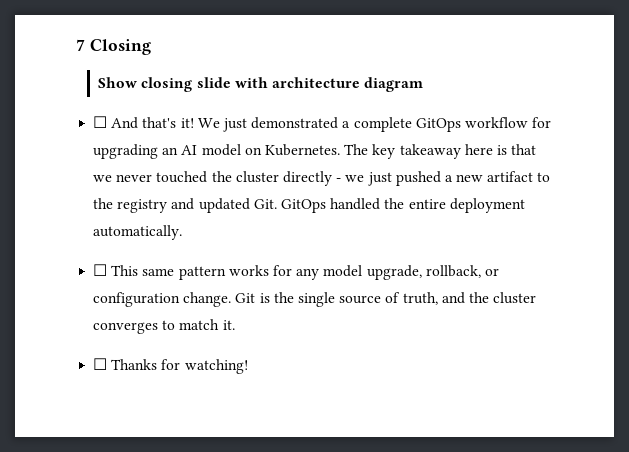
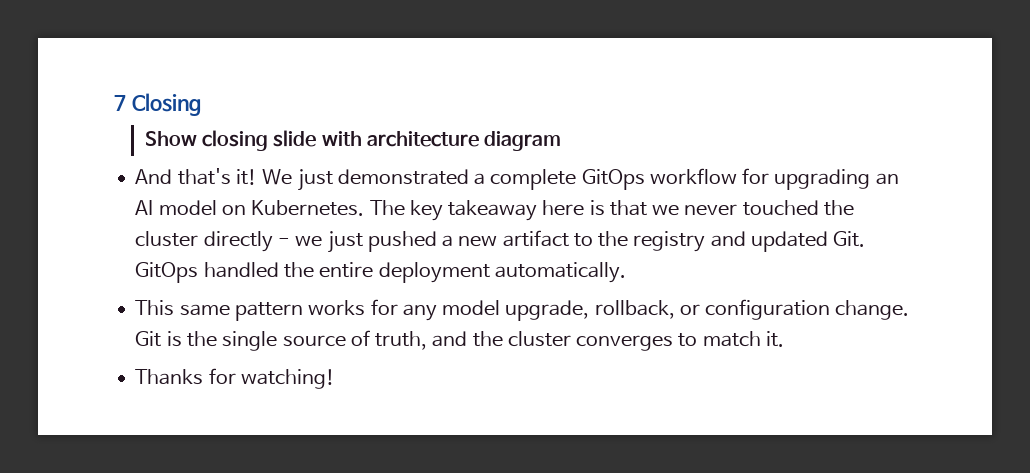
- ☐ And that's it!
+ And that's it!
- ☐ This same pattern works for any model upgrade, rollback, or configuration change.
+ This same pattern works for any model upgrade, rollback, or configuration change.
- ☐ Thanks for watching!
+ Thanks for watching!

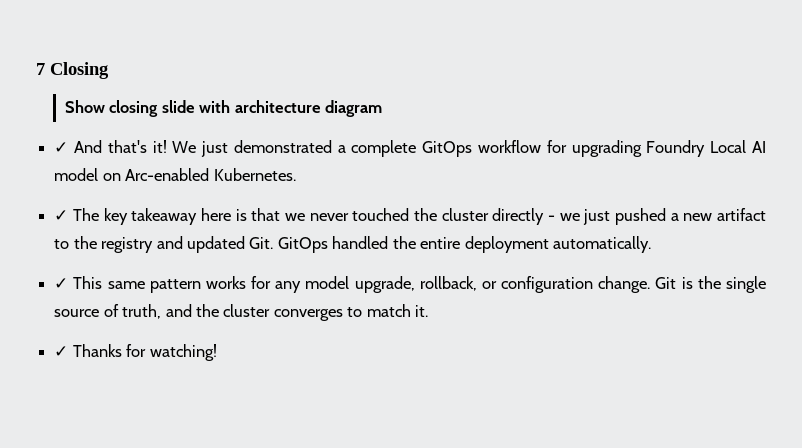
- And that's it!
+ ✓ And that's it!
- We just demonstrated a complete GitOps workflow for upgrading an AI model on Kubernetes. The key takeaway here is that we never touched the cluster directly - we just pushed a new artifact to the registry and updated Git. GitOps handled the entire deployment automatically.
+ We just demonstrated a complete GitOps workflow for upgrading Foundry Local AI model on Arc-enabled Kubernetes.
+ ✓ The key takeaway here is that we never touched the cluster directly - we just pushed a new artifact to the registry and updated Git. GitOps handled the entire deployment automatically.
- This same pattern works for any model upgrade, rollback, or configuration change.
+ ✓ This same pattern works for any model upgrade, rollback, or configuration change.
- Thanks for watching!
+ ✓ Thanks for watching!

